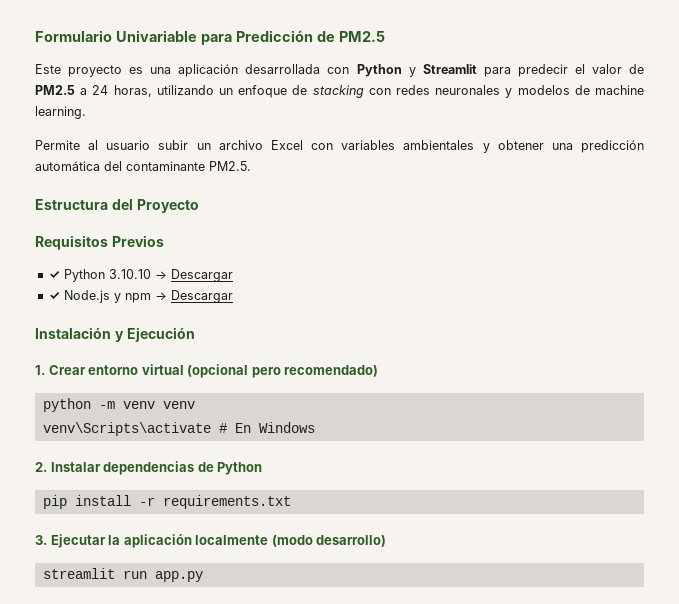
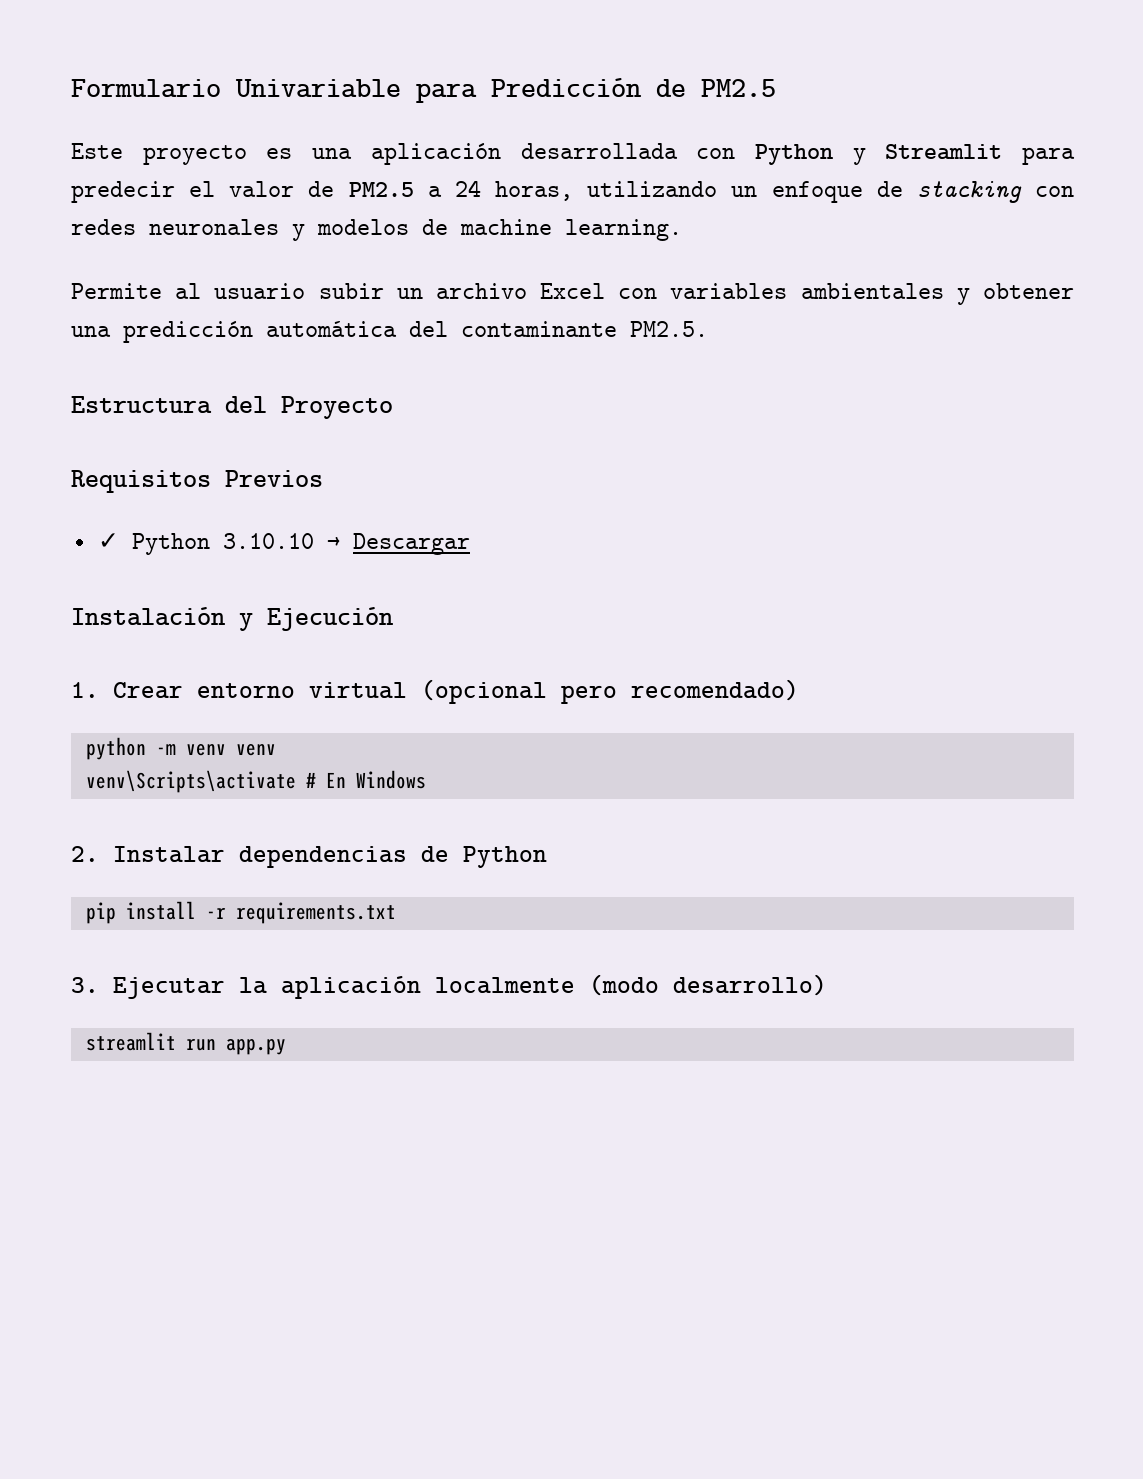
- ✓ Node.js y npm → Descargar

